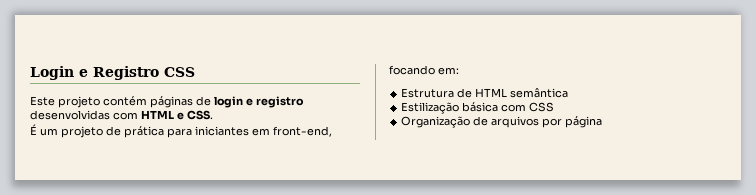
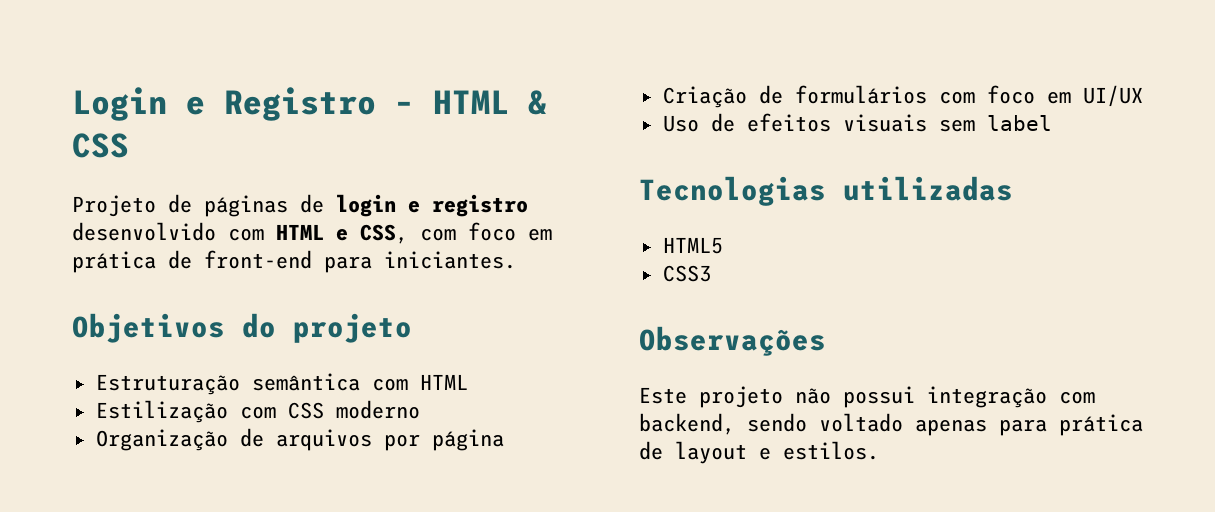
- Login e Registro CSS
- Este projeto contém páginas de login e registro desenvolvidas com HTML e CSS.
- É um projeto de prática para iniciantes em front-end, focando em:
- Estrutura de HTML semântica
+ Login e Registro – HTML & CSS
+ Projeto de páginas de login e registro desenvolvido com HTML e CSS, com foco em prática de front-end para iniciantes.
+ Objetivos do projeto
+ Estruturação semântica com HTML
- Estilização básica com CSS
+ Estilização com CSS moderno
+ Criação de formulários com foco em UI/UX
+ Uso de efeitos visuais sem label
+ Tecnologias utilizadas
+ HTML5
+ CSS3
+ Observações
+ Este projeto não possui integração com backend, sendo voltado apenas para prática de layout e estilos.

